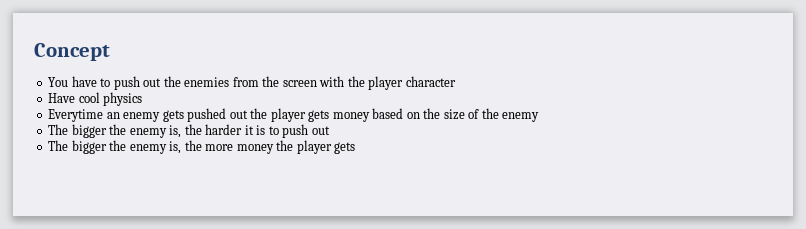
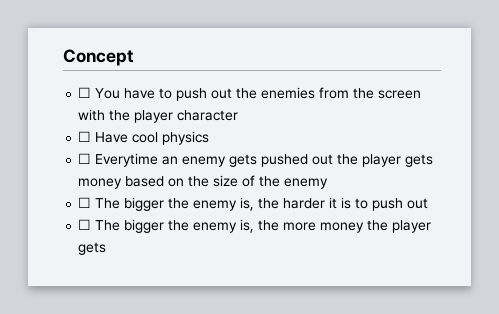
- You have to push out the enemies from the screen with the player character
+ ☐ You have to push out the enemies from the screen with the player character
- Have cool physics
+ ☐ Have cool physics
- Everytime an enemy gets pushed out the player gets money based on the size of the enemy
+ ☐ Everytime an enemy gets pushed out the player gets money based on the size of the enemy
- The bigger the enemy is, the harder it is to push out
+ ☐ The bigger the enemy is, the harder it is to push out
- The bigger the enemy is, the more money the player gets
+ ☐ The bigger the enemy is, the more money the player gets

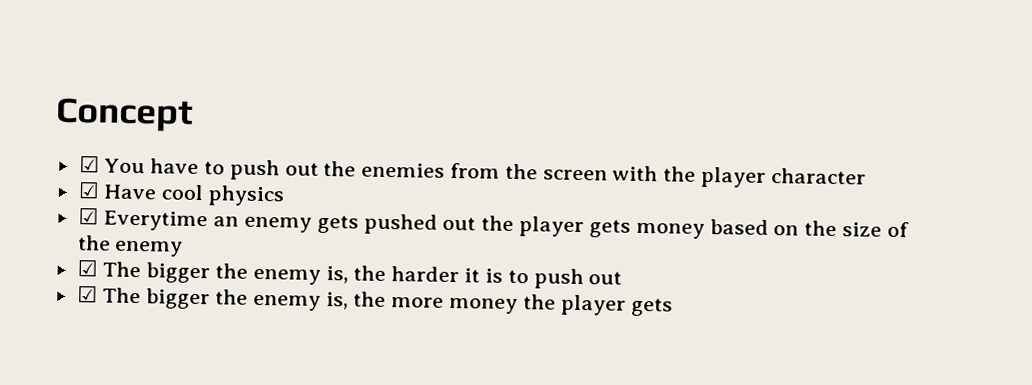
- ☐ You have to push out the enemies from the screen with the player character
+ ☑ You have to push out the enemies from the screen with the player character
- ☐ Have cool physics
+ ☑ Have cool physics
- ☐ Everytime an enemy gets pushed out the player gets money based on the size of the enemy
+ ☑ Everytime an enemy gets pushed out the player gets money based on the size of the enemy
- ☐ The bigger the enemy is, the harder it is to push out
+ ☑ The bigger the enemy is, the harder it is to push out
- ☐ The bigger the enemy is, the more money the player gets
+ ☑ The bigger the enemy is, the more money the player gets

